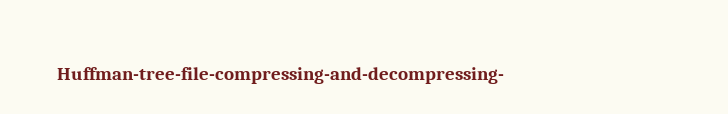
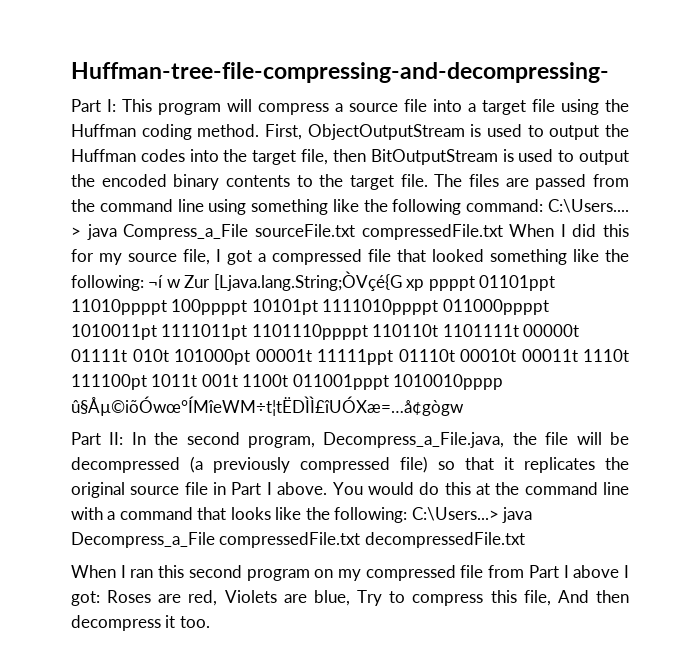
+ Part I: This program will compress a source file into a target file using the Huffman coding method. First, ObjectOutputStream is used to output the Huffman codes into the target file, then BitOutputStream is used to output the encoded binary contents to the target file. The files are passed from the command line using something like the following command: C:\Users.... > java Compress_a_File sourceFile.txt compressedFile.txt When I did this for my source file, I got a compressed file that looked something like the following: ¬í w Zur [Ljava.lang.String;ÒVçé{G xp ppppt 01101ppt 11010ppppt 100ppppt 10101pt 1111010ppppt 011000ppppt 1010011pt 1111011pt 1101110ppppt 110110t 1101111t 00000t 01111t 010t 101000pt 00001t 11111ppt 01110t 00010t 00011t 1110t 111100pt 1011t 001t 1100t 011001pppt 1010010pppp û§Åµ©iõÓwœ°ÍMîeWM÷t¦tËDÌÌ£îUÓXæ=…å¢gògw
+ Part II: In the second program, Decompress_a_File.java, the file will be decompressed (a previously compressed file) so that it replicates the original source file in Part I above. You would do this at the command line with a command that looks like the following: C:\Users...> java Decompress_a_File compressedFile.txt decompressedFile.txt
+ When I ran this second program on my compressed file from Part I above I got: Roses are red, Violets are blue, Try to compress this file, And then decompress it too.

